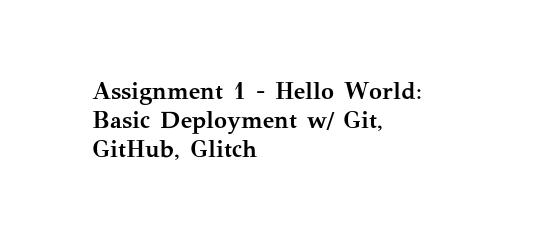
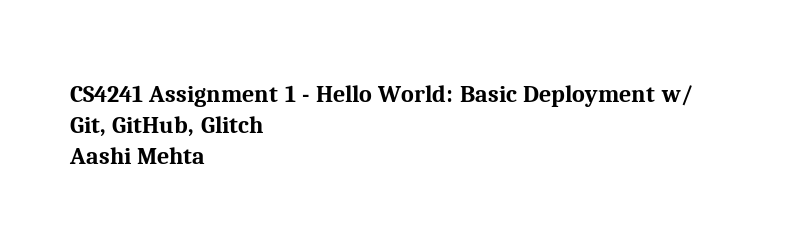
- Assignment 1 - Hello World: Basic Deployment w/ Git, GitHub, Glitch
+ CS4241 Assignment 1 - Hello World: Basic Deployment w/ Git, GitHub, Glitch
+ Aashi Mehta

